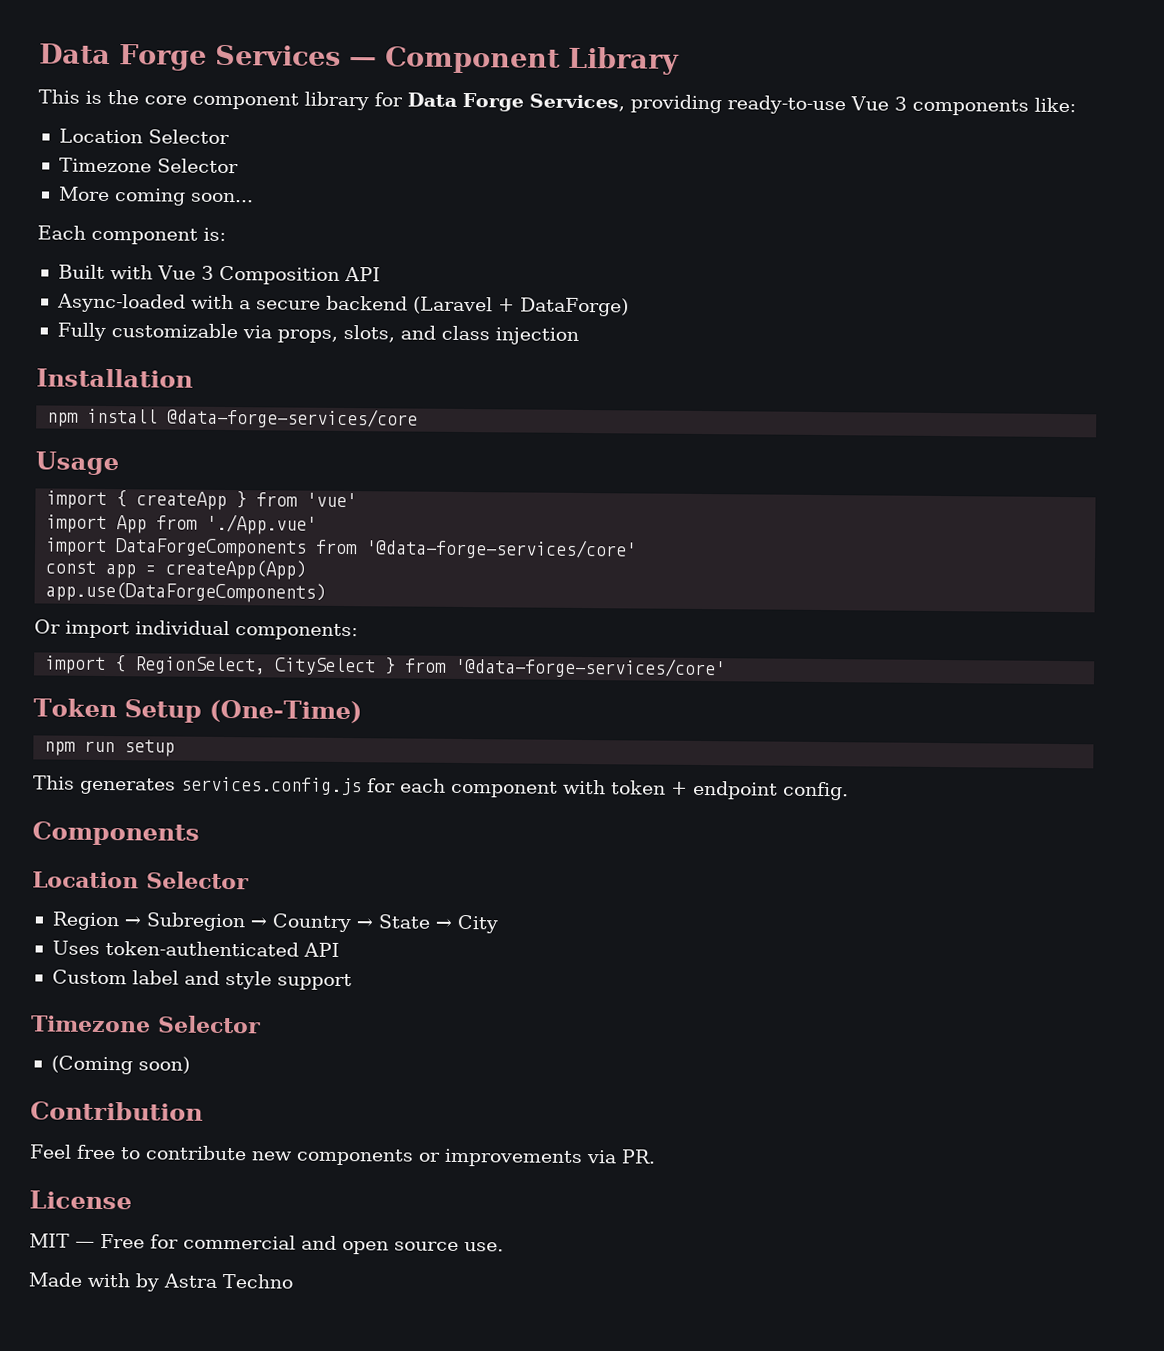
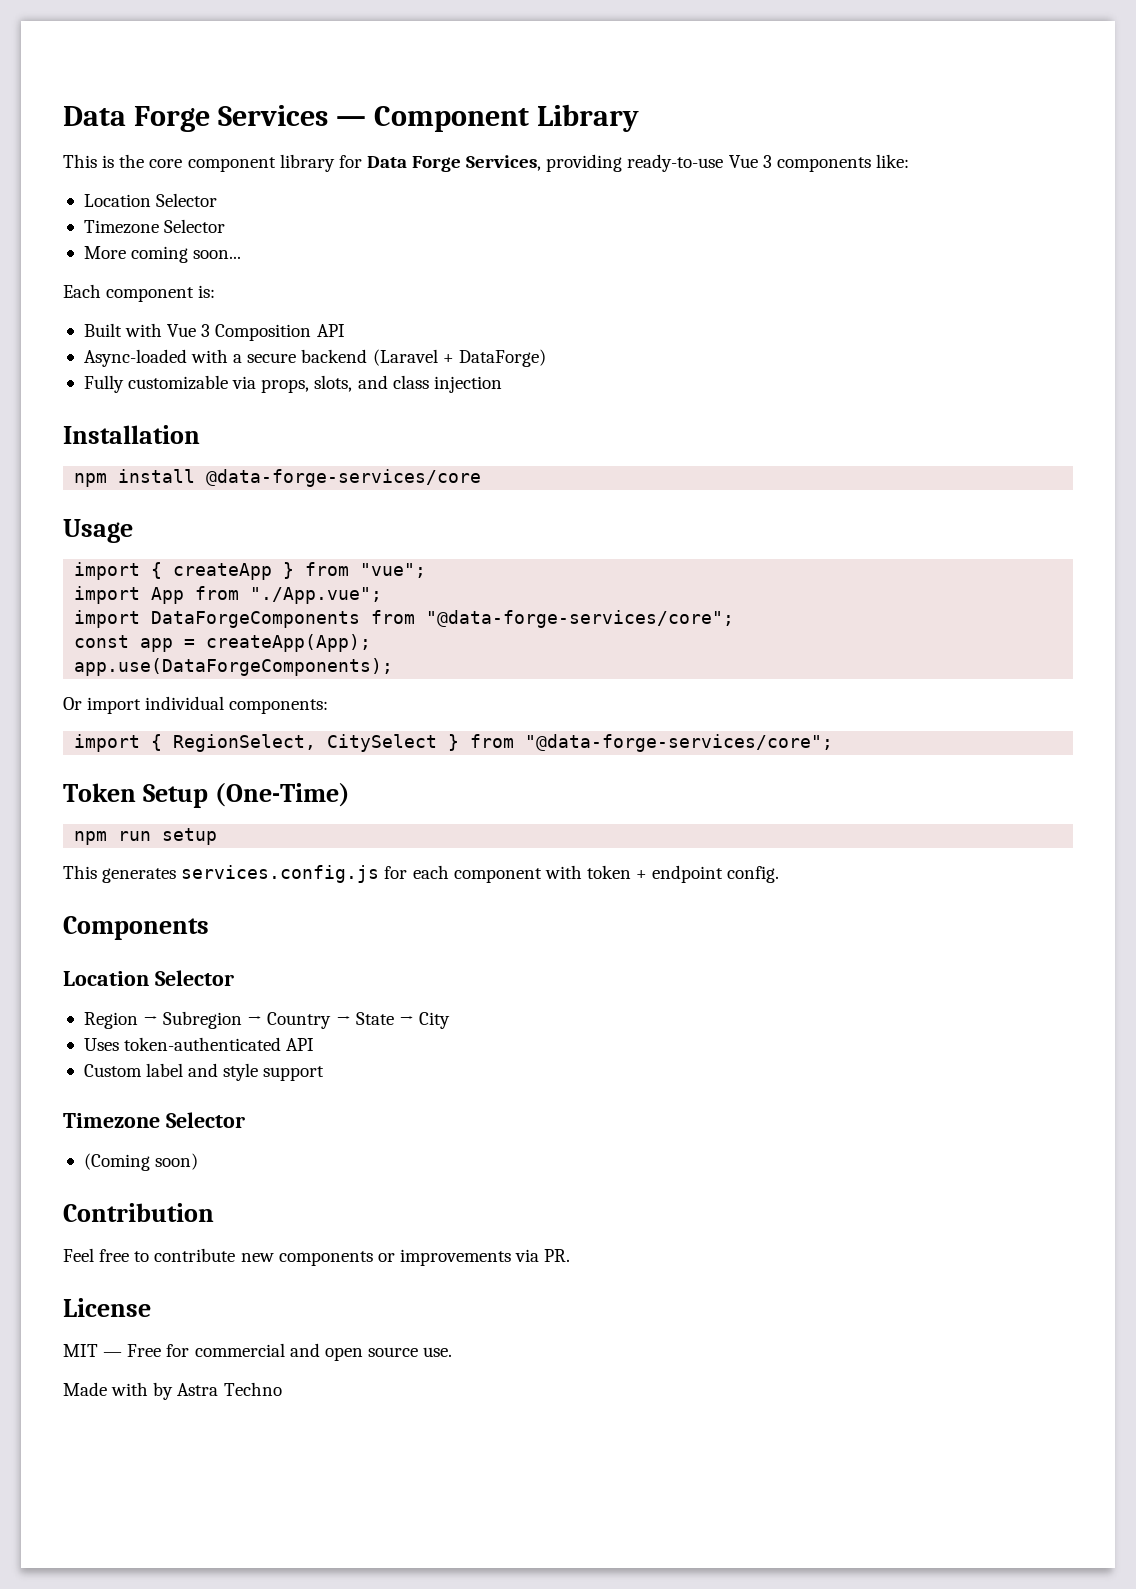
- import { createApp } from 'vue'
+ import { createApp } from "vue";
- import App from './App.vue'
+ import App from "./App.vue";
- import DataForgeComponents from '@data-forge-services/core'
+ import DataForgeComponents from "@data-forge-services/core";
- const app = createApp(App)
- app.use(DataForgeComponents)
+ const app = createApp(App);
+ app.use(DataForgeComponents);
- import { RegionSelect, CitySelect } from '@data-forge-services/core'
+ import { RegionSelect, CitySelect } from "@data-forge-services/core";

